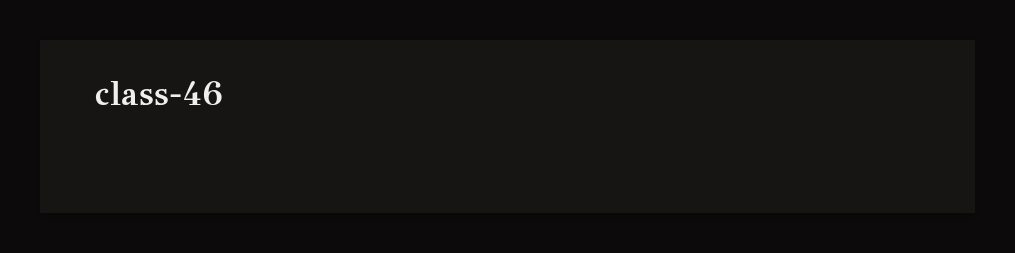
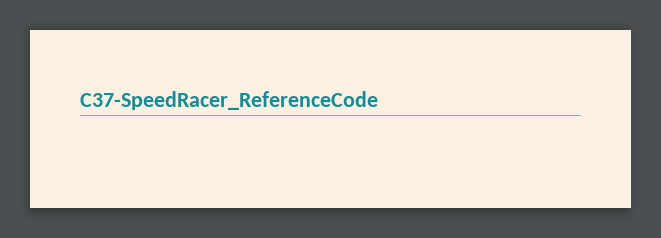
- class-46
+ C37-SpeedRacer_ReferenceCode

